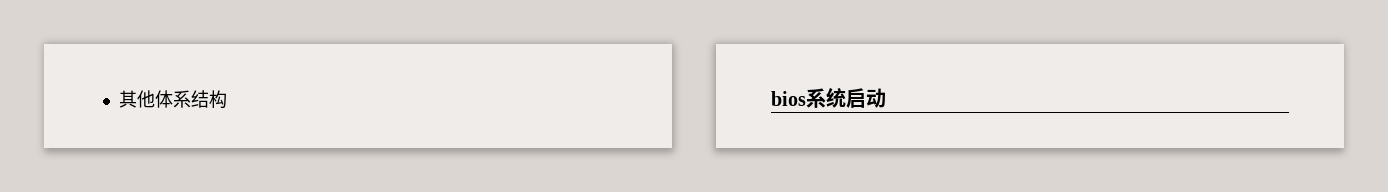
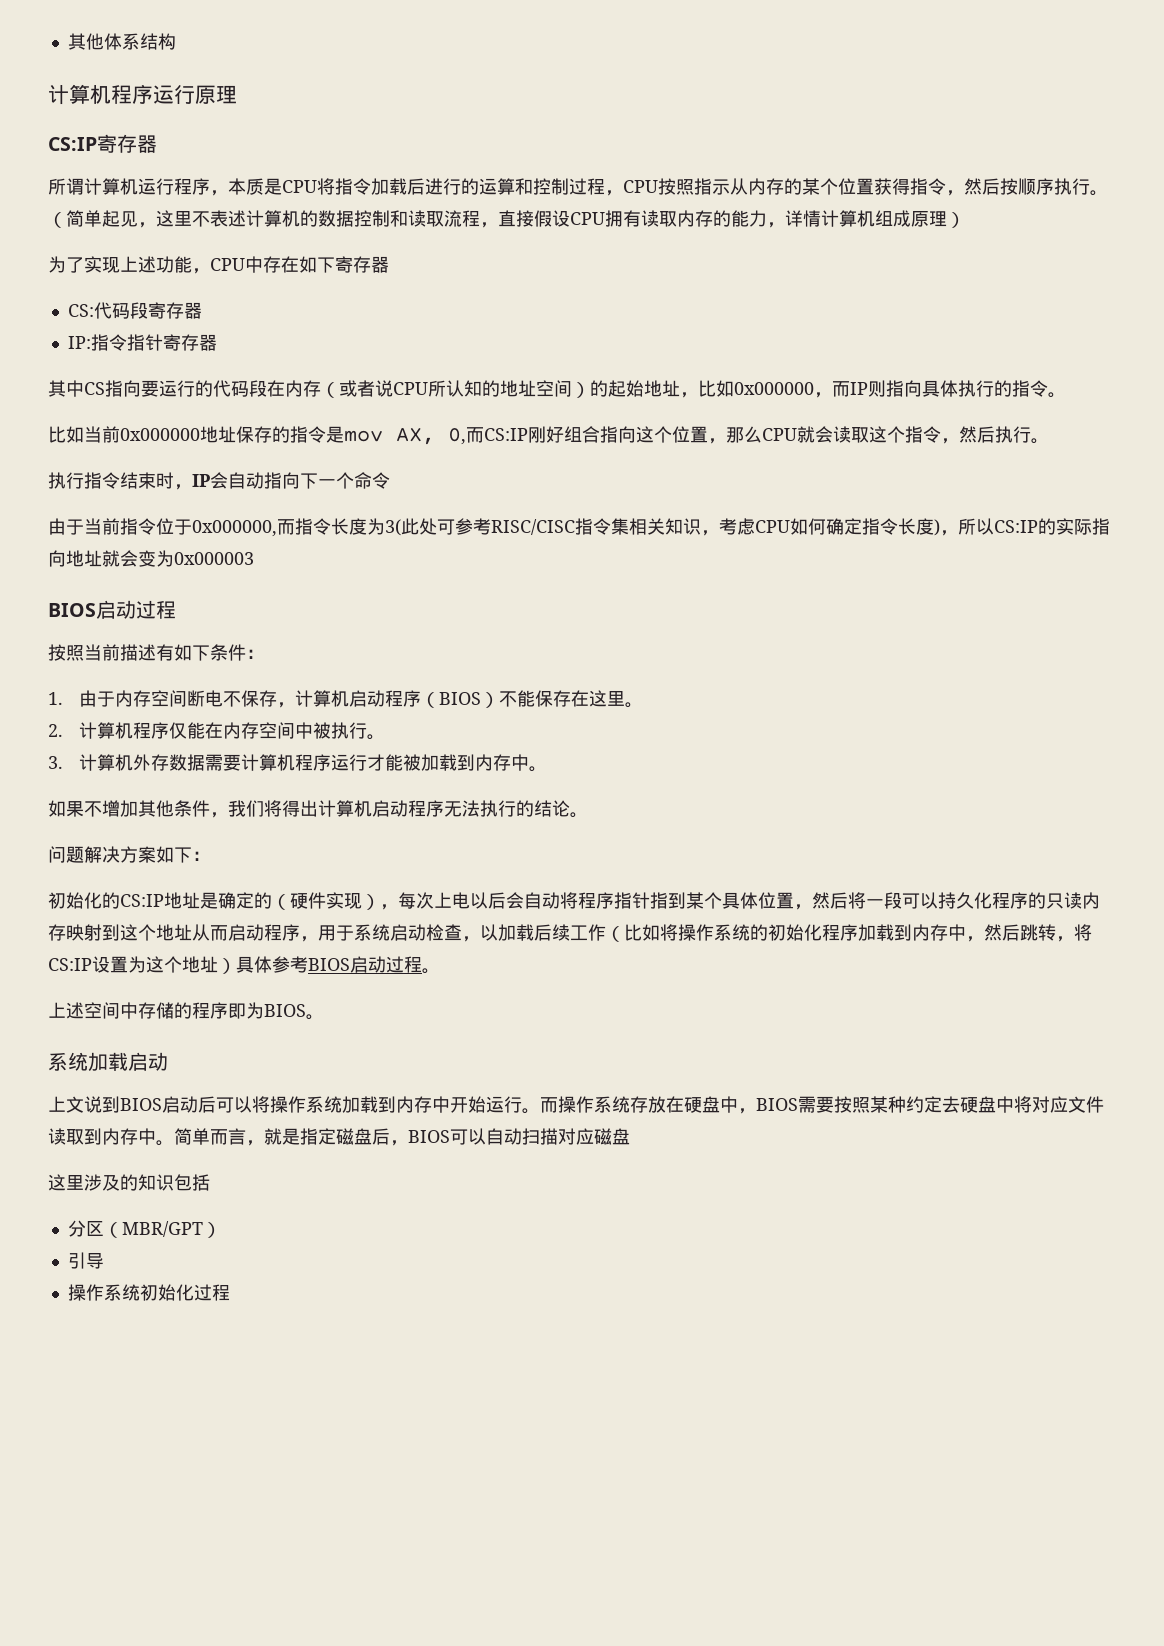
- bios系统启动
+ 计算机程序运行原理
+ CS:IP寄存器
+ 所谓计算机运行程序，本质是CPU将指令加载后进行的运算和控制过程，CPU按照指示从内存的某个位置获得指令，然后按顺序执行。（简单起见，这里不表述计算机的数据控制和读取流程，直接假设CPU拥有读取内存的能力，详情计算机组成原理）
+ 为了实现上述功能，CPU中存在如下寄存器
+ CS:代码段寄存器
+ IP:指令指针寄存器
+ 其中CS指向要运行的代码段在内存（或者说CPU所认知的地址空间）的起始地址，比如0x000000，而IP则指向具体执行的指令。
+ 比如当前0x000000地址保存的指令是mov AX, 0,而CS:IP刚好组合指向这个位置，那么CPU就会读取这个指令，然后执行。
+ 执行指令结束时，IP会自动指向下一个命令
+ 由于当前指令位于0x000000,而指令长度为3(此处可参考RISC/CISC指令集相关知识，考虑CPU如何确定指令长度)，所以CS:IP的实际指向地址就会变为0x000003
+ BIOS启动过程
+ 按照当前描述有如下条件：
+ 1.由于内存空间断电不保存，计算机启动程序（BIOS）不能保存在这里。
+ 2.计算机程序仅能在内存空间中被执行。
+ 3.计算机外存数据需要计算机程序运行才能被加载到内存中。
+ 如果不增加其他条件，我们将得出计算机启动程序无法执行的结论。
+ 问题解决方案如下：
+ 初始化的CS:IP地址是确定的（硬件实现），每次上电以后会自动将程序指针指到某个具体位置，然后将一段可以持久化程序的只读内存映射到这个地址从而启动程序，用于系统启动检查，以加载后续工作（比如将操作系统的初始化程序加载到内存中，然后跳转，将CS:IP设置为这个地址）具体参考BIOS启动过程。
+ 上述空间中存储的程序即为BIOS。
+ 系统加载启动
+ 上文说到BIOS启动后可以将操作系统加载到内存中开始运行。而操作系统存放在硬盘中，BIOS需要按照某种约定去硬盘中将对应文件读取到内存中。简单而言，就是指定磁盘后，BIOS可以自动扫描对应磁盘
+ 这里涉及的知识包括
+ 分区（MBR/GPT）
+ 引导
+ 操作系统初始化过程

